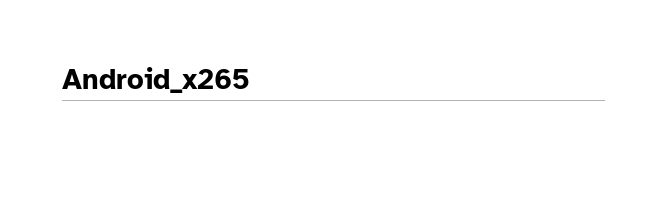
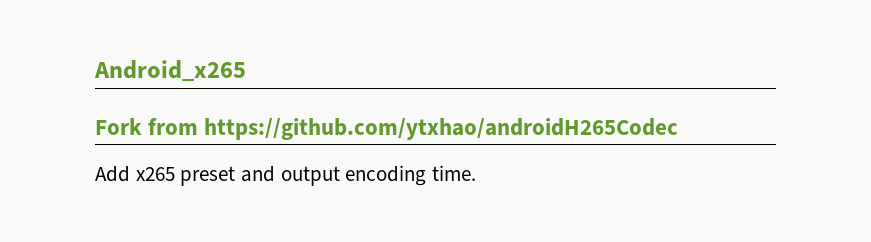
+ Fork from https://github.com/ytxhao/androidH265Codec
+ Add x265 preset and output encoding time.

